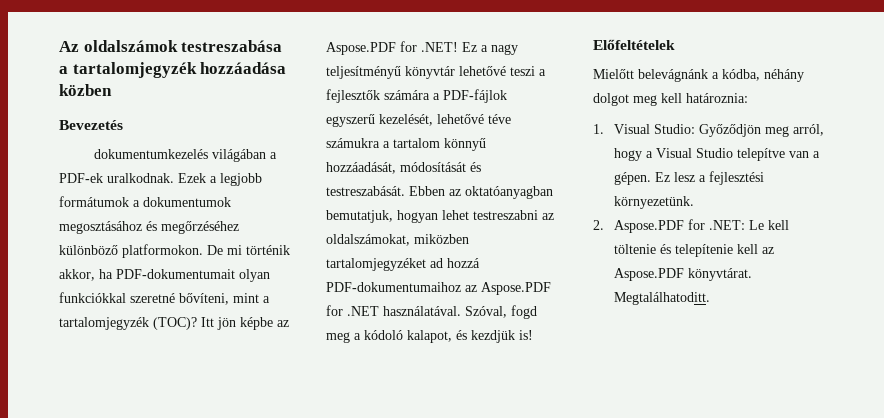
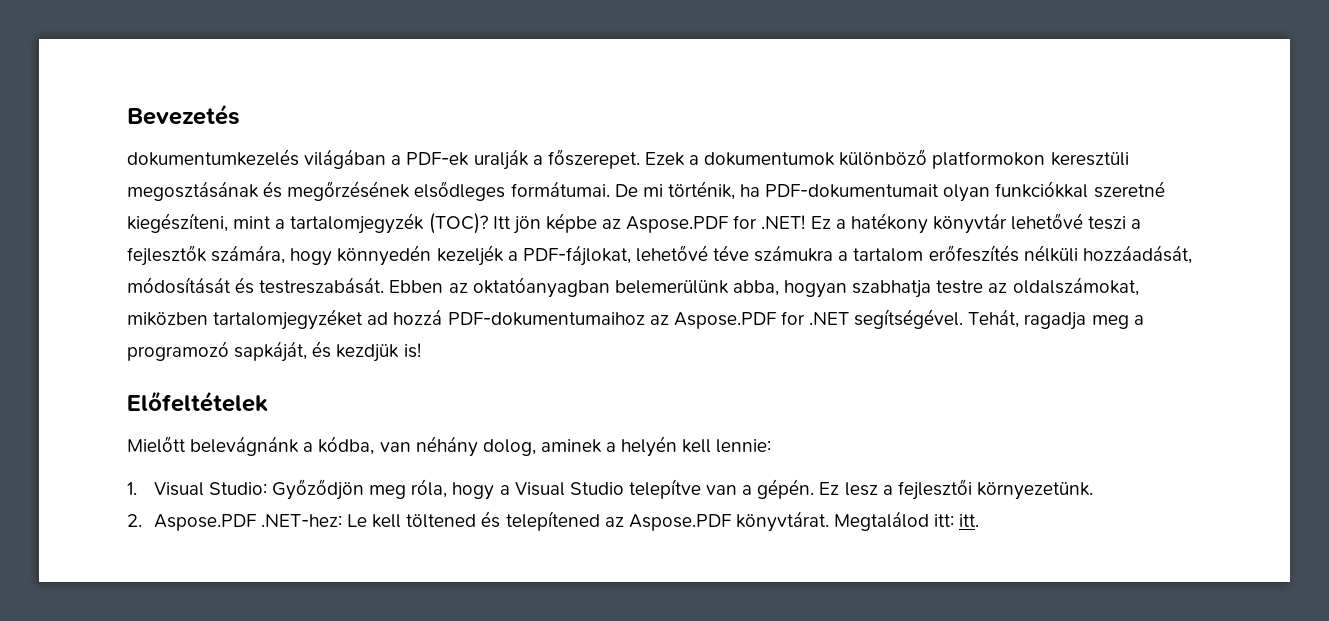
- Az oldalszámok testreszabása a tartalomjegyzék hozzáadása közben
- dokumentumkezelés világában a PDF-ek uralkodnak. Ezek a legjobb formátumok a dokumentumok megosztásához és megőrzéséhez különböző platformokon. De mi történik akkor, ha PDF-dokumentumait olyan funkciókkal szeretné bővíteni, mint a tartalomjegyzék (TOC)?
+ dokumentumkezelés világában a PDF-ek uralják a főszerepet. Ezek a dokumentumok különböző platformokon keresztüli megosztásának és megőrzésének elsődleges formátumai. De mi történik, ha PDF-dokumentumait olyan funkciókkal szeretné kiegészíteni, mint a tartalomjegyzék (TOC)?
- Ez a nagy teljesítményű könyvtár lehetővé teszi a fejlesztők számára a PDF-fájlok egyszerű kezelését, lehetővé téve számukra a tartalom könnyű hozzáadását, módosítását és testreszabását.
+ Ez a hatékony könyvtár lehetővé teszi a fejlesztők számára, hogy könnyedén kezeljék a PDF-fájlokat, lehetővé téve számukra a tartalom erőfeszítés nélküli hozzáadását, módosítását és testreszabását.
- Ebben az oktatóanyagban bemutatjuk, hogyan lehet testreszabni az oldalszámokat, miközben tartalomjegyzéket ad hozzá PDF-dokumentumaihoz az Aspose.PDF for .NET használatával. Szóval, fogd meg a kódoló kalapot, és kezdjük is!
+ Ebben az oktatóanyagban belemerülünk abba, hogyan szabhatja testre az oldalszámokat, miközben tartalomjegyzéket ad hozzá PDF-dokumentumaihoz az Aspose.PDF for .NET segítségével. Tehát, ragadja meg a programozó sapkáját, és kezdjük is!
- Mielőtt belevágnánk a kódba, néhány dolgot meg kell határoznia:
+ Mielőtt belevágnánk a kódba, van néhány dolog, aminek a helyén kell lennie:
- 1. Visual Studio: Győződjön meg arról, hogy a Visual Studio telepítve van a gépen.
+ 1. Visual Studio: Győződjön meg róla, hogy a Visual Studio telepítve van a gépén.
- Ez lesz a fejlesztési környezetünk.
+ Ez lesz a fejlesztői környezetünk.
- 2. Aspose.PDF for .NET: Le kell töltenie és telepítenie kell az Aspose.PDF könyvtárat. Megtalálhatoditt.
+ 2. Aspose.PDF .NET-hez: Le kell töltened és telepítened az Aspose.PDF könyvtárat. Megtalálod itt: itt.

